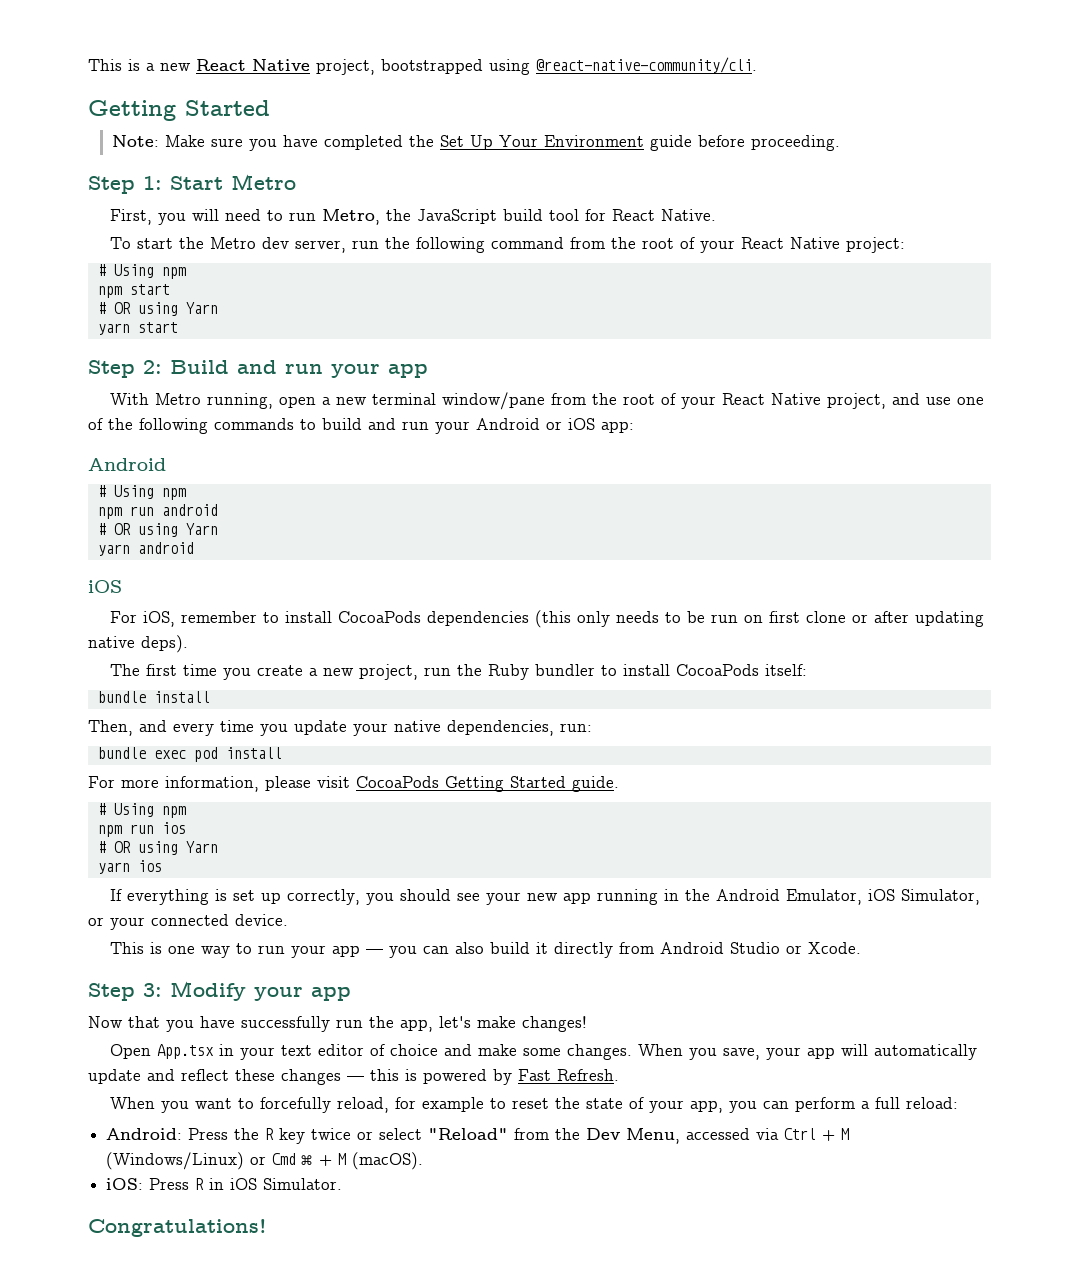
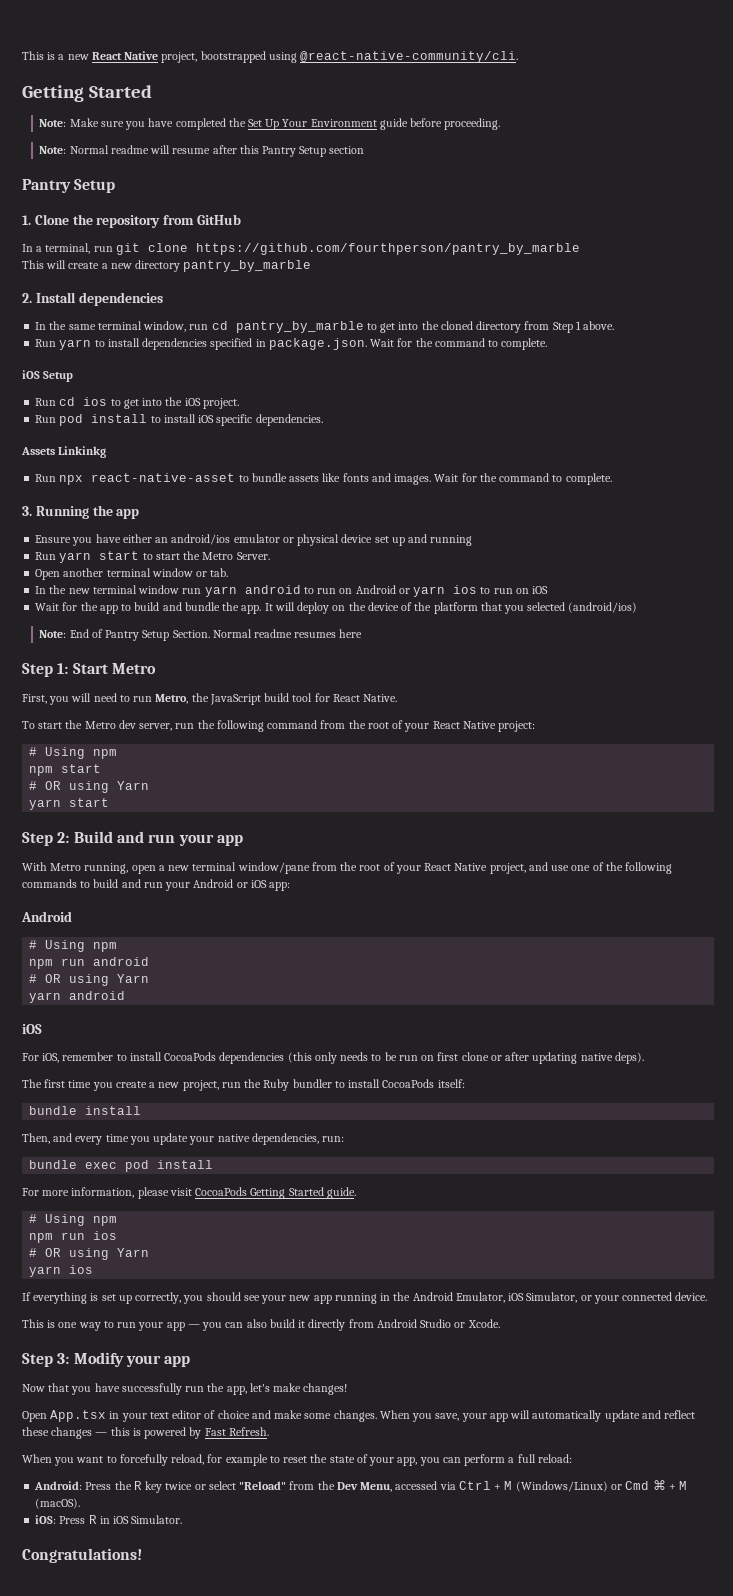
+ Note: Normal readme will resume after this Pantry Setup section
+ Pantry Setup
+ 1. Clone the repository from GitHub
+ In a terminal, run git clone https://github.com/fourthperson/pantry_by_marble
+ This will create a new directory pantry_by_marble
+ 2. Install dependencies
+ In the same terminal window, run cd pantry_by_marble to get into the cloned directory from Step 1 above.
+ Run yarn to install dependencies specified in package.json. Wait for the command to complete.
+ iOS Setup
+ Run cd ios to get into the iOS project.
+ Run pod install to install iOS specific dependencies.
+ Assets Linkinkg
+ Run npx react-native-asset to bundle assets like fonts and images. Wait for the command to complete.
+ 3. Running the app
+ Ensure you have either an android/ios emulator or physical device set up and running
+ Run yarn start to start the Metro Server.
+ Open another terminal window or tab.
+ In the new terminal window run yarn android to run on Android or yarn ios to run on iOS
+ Wait for the app to build and bundle the app. It will deploy on the device of the platform that you selected (android/ios)
+ Note: End of Pantry Setup Section. Normal readme resumes here

